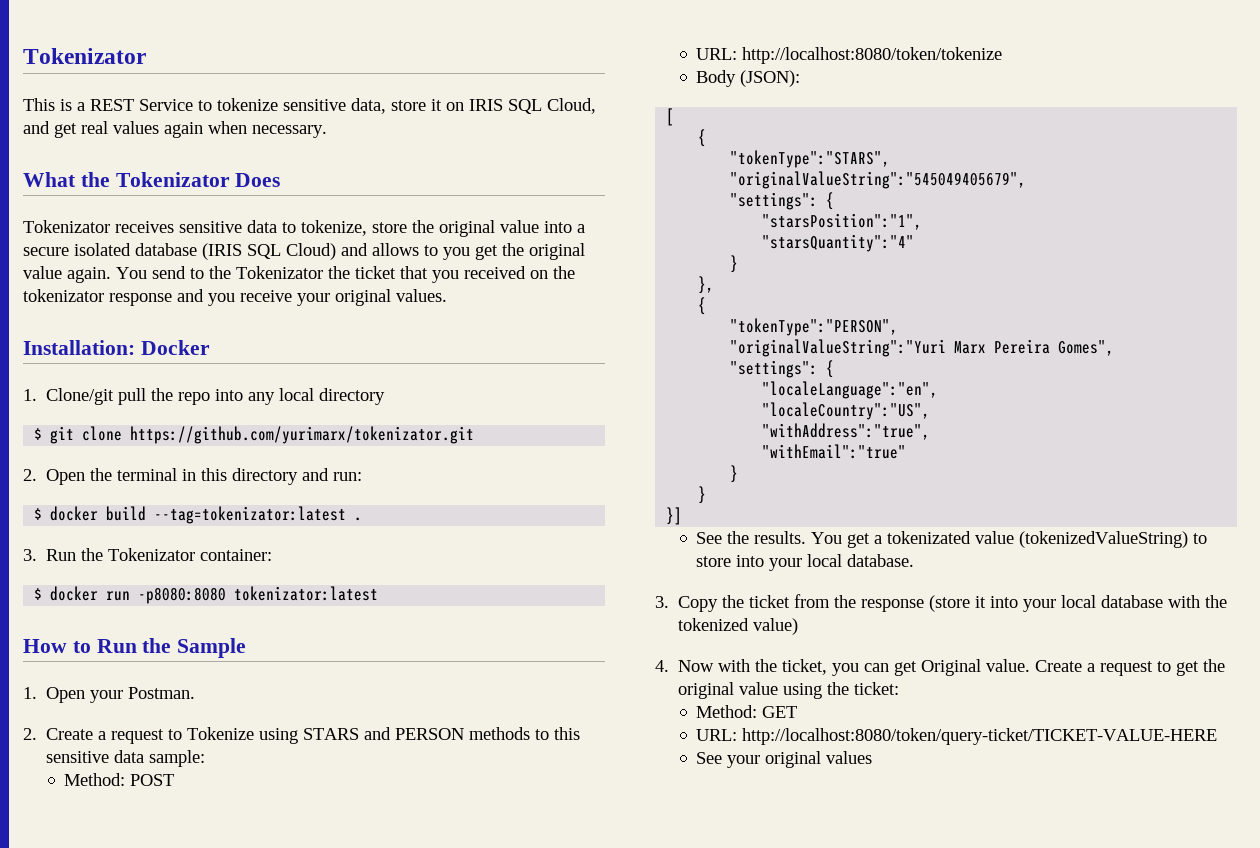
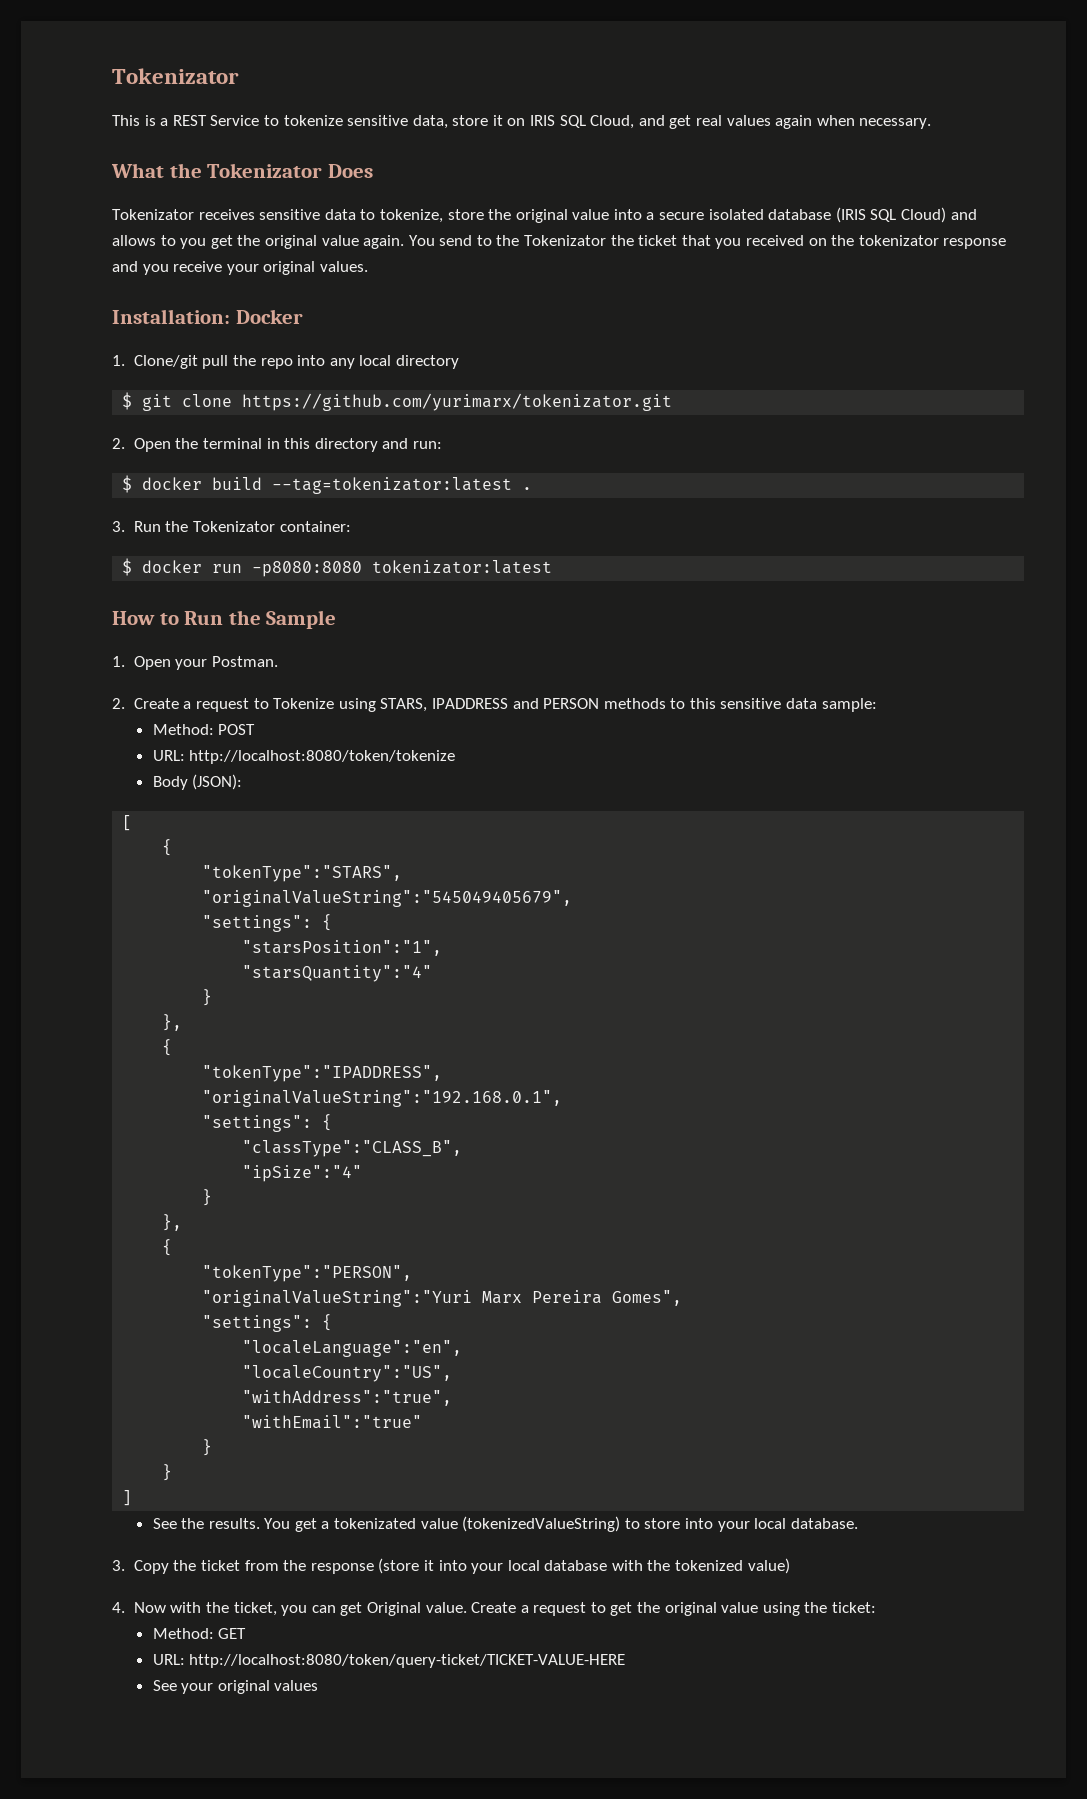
- 2. Create a request to Tokenize using STARS and PERSON methods to this sensitive data sample:
+ 2. Create a request to Tokenize using STARS, IPADDRESS and PERSON methods to this sensitive data sample:
+ "tokenType":"IPADDRESS",
+ "originalValueString":"192.168.0.1",
+ "settings": {
+ "classType":"CLASS_B",
+ "ipSize":"4"
+ }
+ },
+ {
- }]
+ ]

